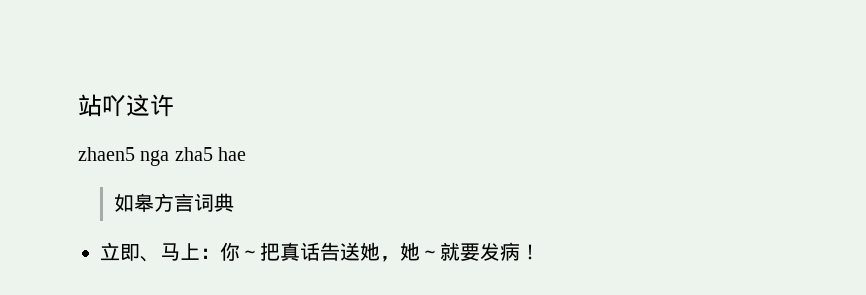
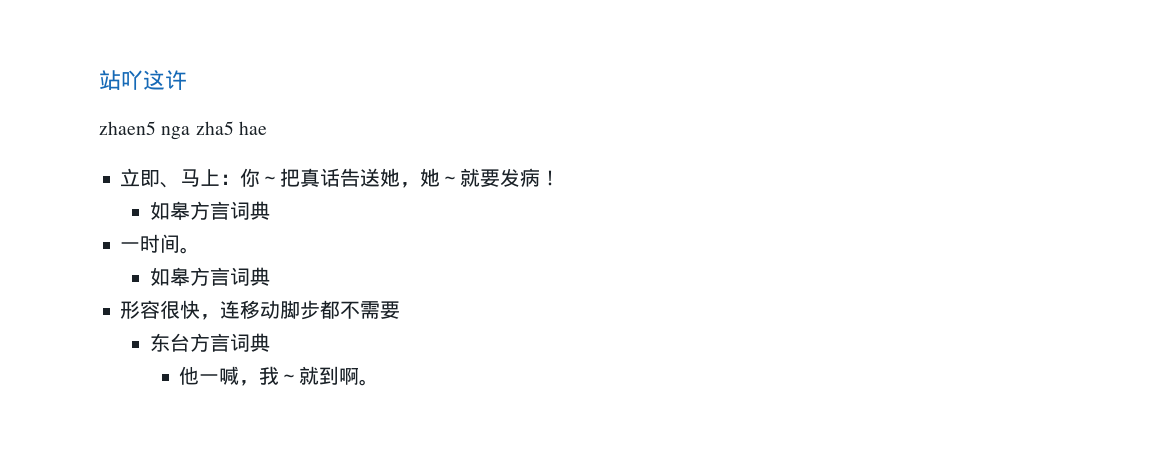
- 如皋方言词典
  立即、马上：你～把真话告送她，她～就要发病！
+ 如皋方言词典
+ 一时间。
+ 如皋方言词典
+ 形容很快，连移动脚步都不需要
+ 东台方言词典
+ 他一喊，我～就到啊。

